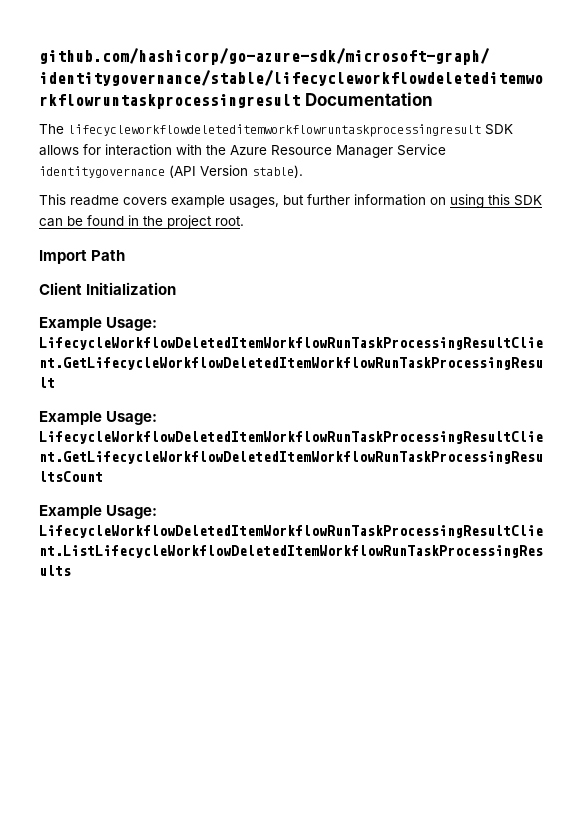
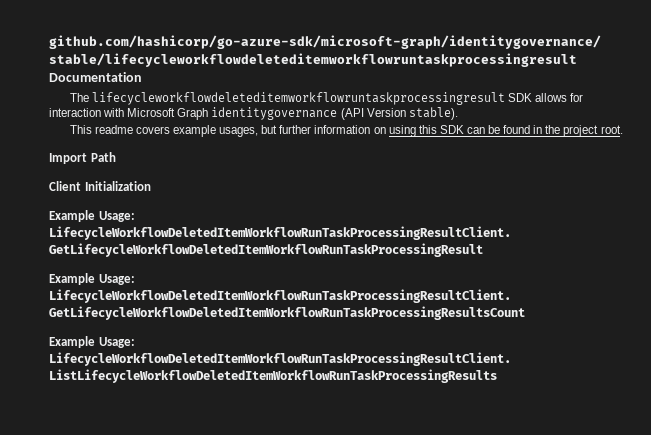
- The lifecycleworkflowdeleteditemworkflowruntaskprocessingresult SDK allows for interaction with the Azure Resource Manager Service identitygovernance (API Version stable).
+ The lifecycleworkflowdeleteditemworkflowruntaskprocessingresult SDK allows for interaction with Microsoft Graph identitygovernance (API Version stable).

